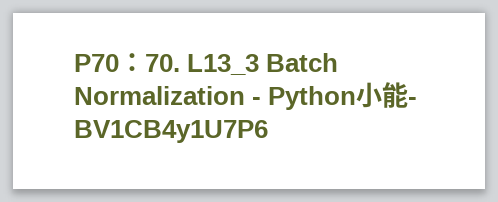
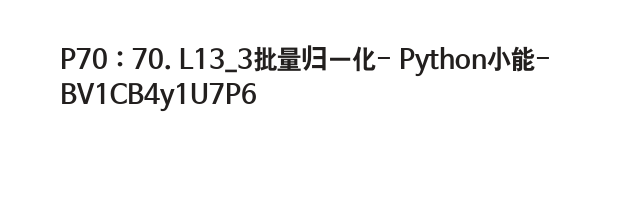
- P70：70. L13_3 Batch Normalization - Python小能- BV1CB4y1U7P6
+ P70：70. L13_3批量归一化- Python小能- BV1CB4y1U7P6

